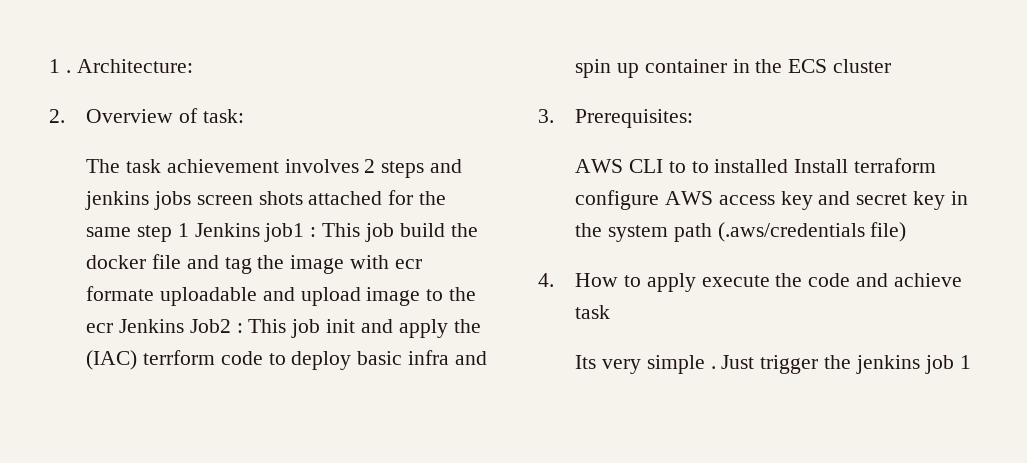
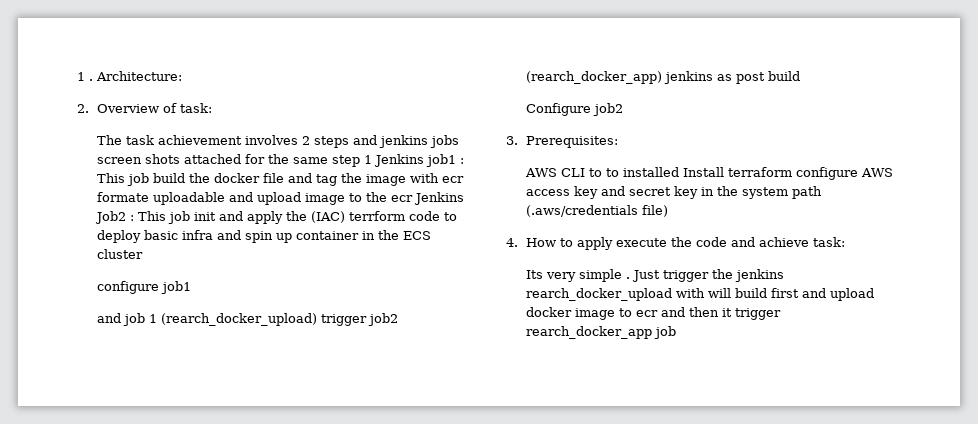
+ configure job1
+ and job 1 (rearch_docker_upload) trigger job2 (rearch_docker_app) jenkins as post build
+ Configure job2
- 4. How to apply execute the code and achieve task
+ 4. How to apply execute the code and achieve task:
- Just trigger the jenkins job 1
+ Just trigger the jenkins rearch_docker_upload with will build first and upload docker image to ecr and then it trigger rearch_docker_app job

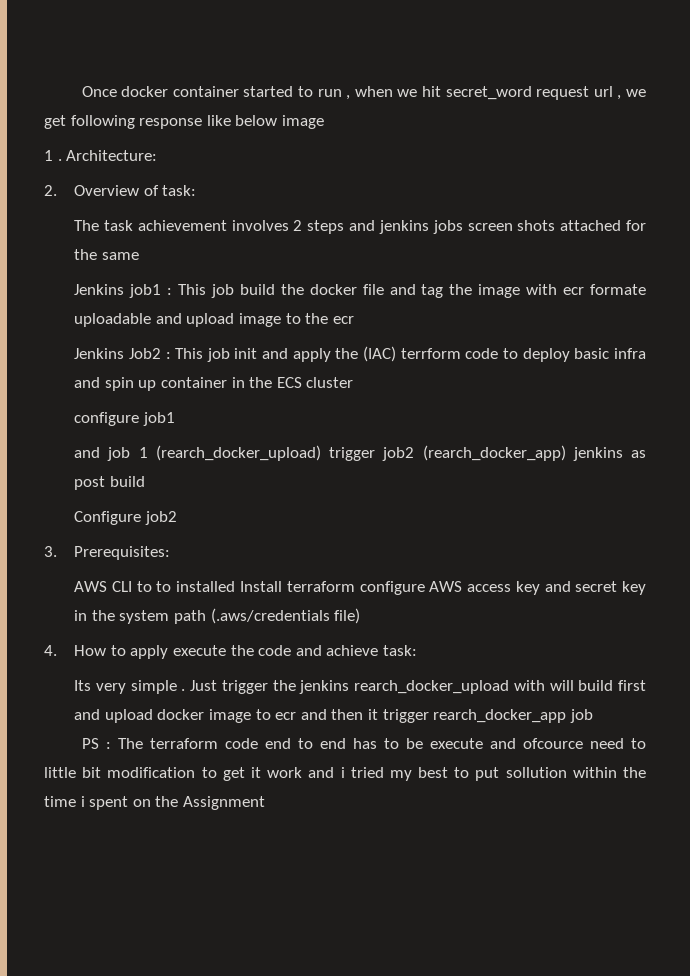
+ Once docker container started to run , when we hit secret_word request url , we get following response like below image
- The task achievement involves 2 steps and jenkins jobs screen shots attached for the same step 1 Jenkins job1 :
+ The task achievement involves 2 steps and jenkins jobs screen shots attached for the same
+ Jenkins job1 :
- This job build the docker file and tag the image with ecr formate uploadable and upload image to the ecr Jenkins Job2 :
+ This job build the docker file and tag the image with ecr formate uploadable and upload image to the ecr
+ Jenkins Job2 :
+ PS : The terraform code end to end has to be execute and ofcource need to little bit modification to get it work and i tried my best to put sollution within the time i spent on the Assignment

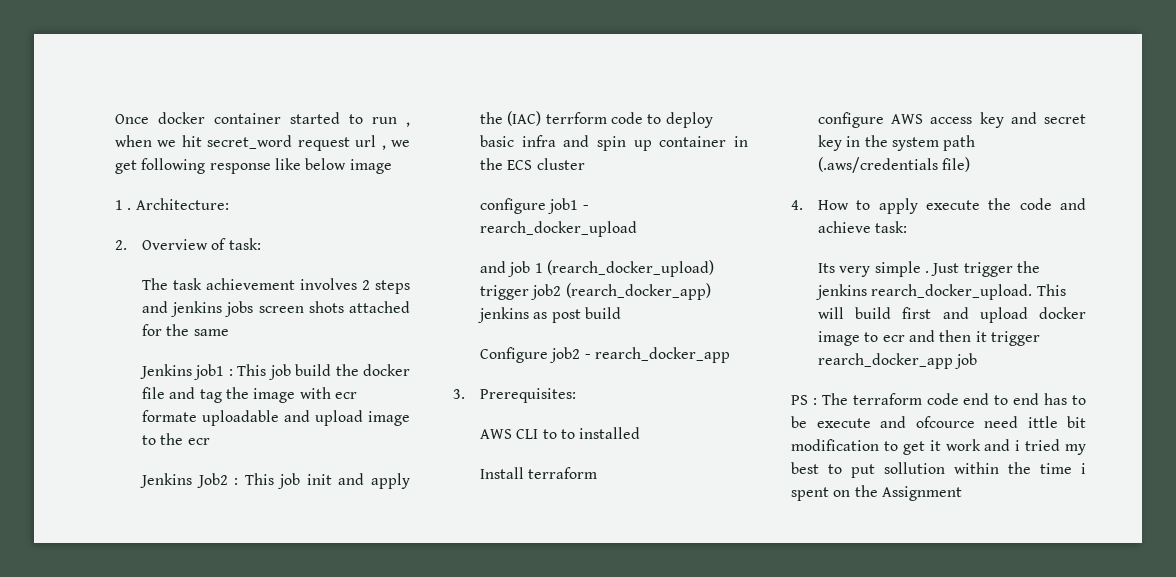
- configure job1
+ configure job1 - rearch_docker_upload
- Configure job2
+ Configure job2 - rearch_docker_app
- AWS CLI to to installed Install terraform configure AWS access key and secret key in the system path (.aws/credentials file)
+ AWS CLI to to installed
+ Install terraform
+ configure AWS access key and secret key in the system path (.aws/credentials file)
- Just trigger the jenkins rearch_docker_upload with will build first and upload docker image to ecr and then it trigger rearch_docker_app job
+ Just trigger the jenkins rearch_docker_upload. This will build first and upload docker image to ecr and then it trigger rearch_docker_app job
- PS : The terraform code end to end has to be execute and ofcource need to little bit modification to get it work and i tried my best to put sollution within the time i spent on the Assignment
+ PS : The terraform code end to end has to be execute and ofcource need ittle bit modification to get it work and i tried my best to put sollution within the time i spent on the Assignment

